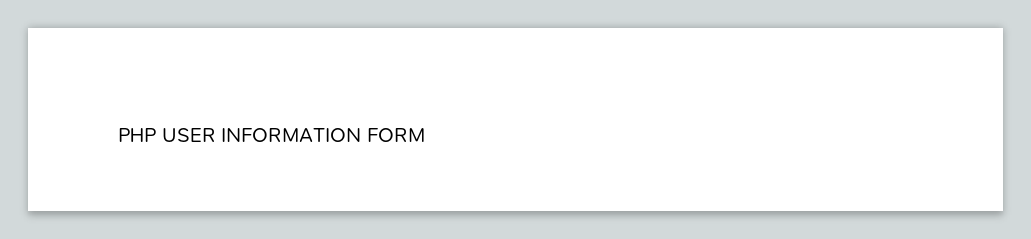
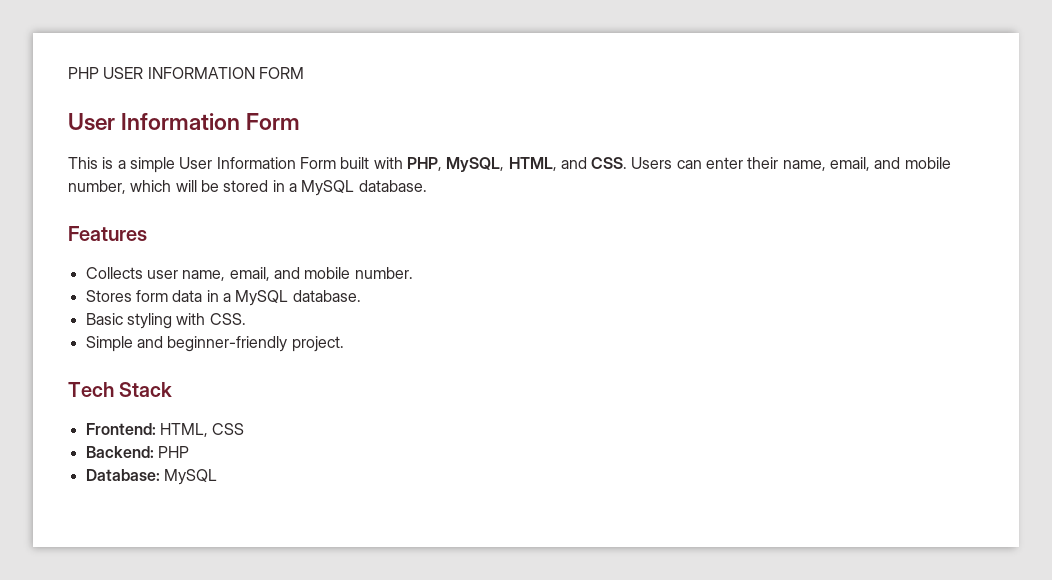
  PHP USER INFORMATION FORM
+ User Information Form
+ This is a simple User Information Form built with PHP, MySQL, HTML, and CSS. Users can enter their name, email, and mobile number, which will be stored in a MySQL database.
+ Features
+ Collects user name, email, and mobile number.
+ Stores form data in a MySQL database.
+ Basic styling with CSS.
+ Simple and beginner-friendly project.
+ Tech Stack
+ Frontend: HTML, CSS
+ Backend: PHP
+ Database: MySQL

